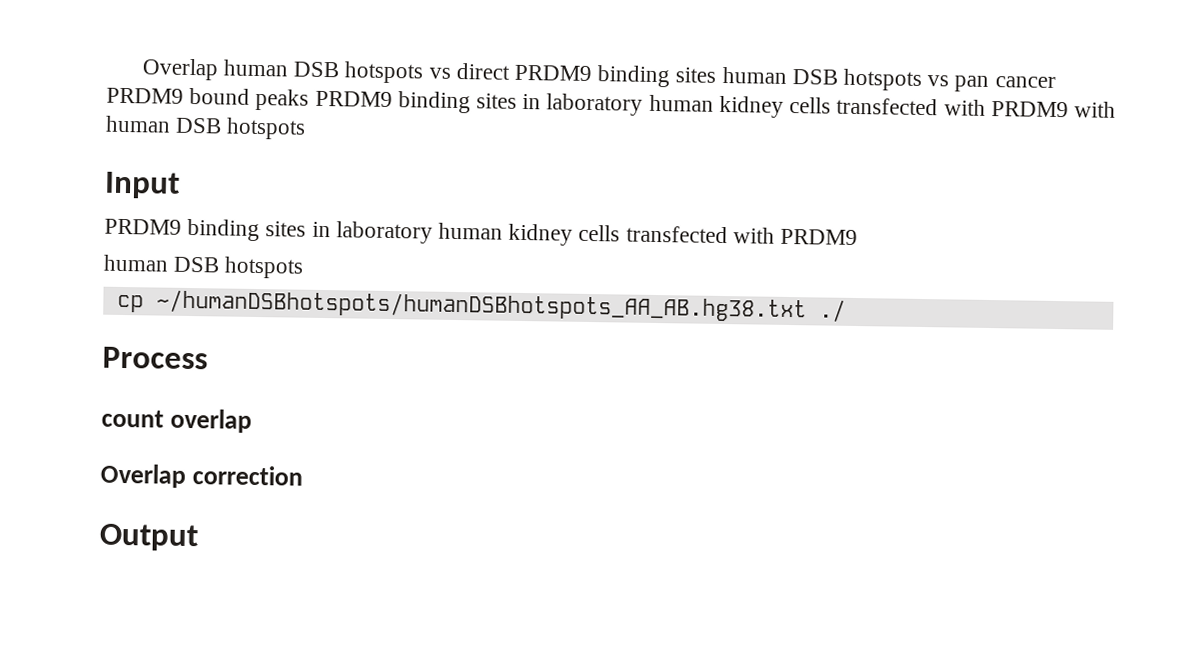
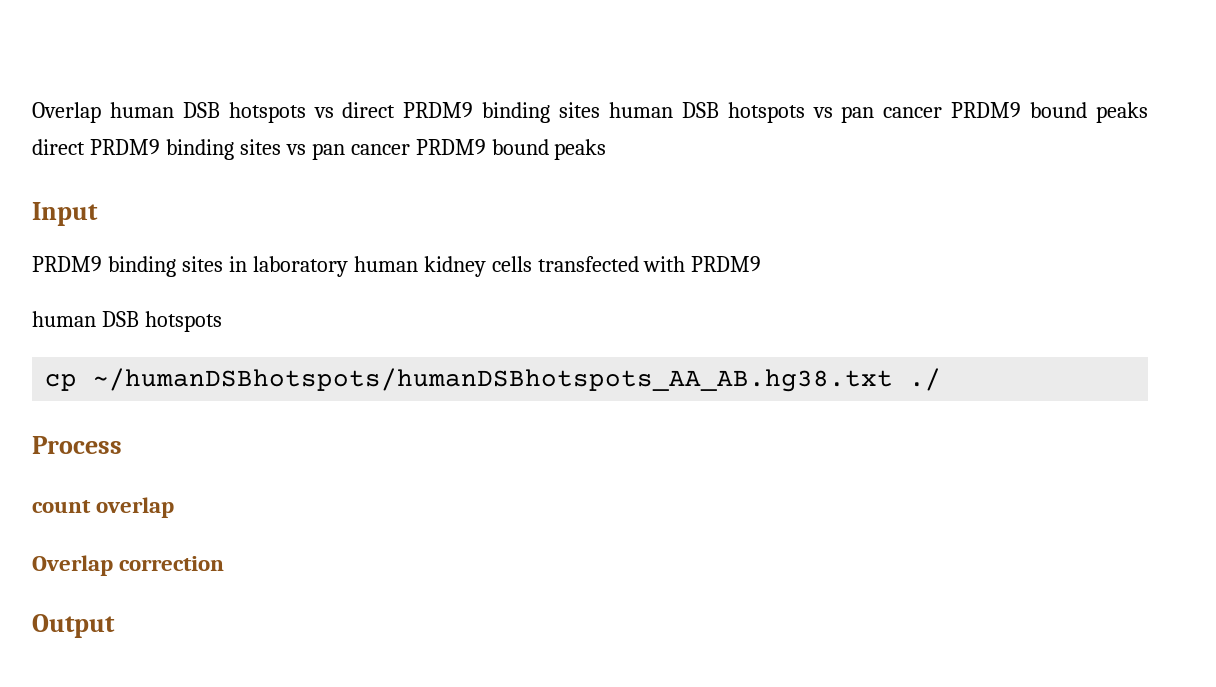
- Overlap human DSB hotspots vs direct PRDM9 binding sites human DSB hotspots vs pan cancer PRDM9 bound peaks PRDM9 binding sites in laboratory human kidney cells transfected with PRDM9 with human DSB hotspots
+ Overlap human DSB hotspots vs direct PRDM9 binding sites human DSB hotspots vs pan cancer PRDM9 bound peaks direct PRDM9 binding sites vs pan cancer PRDM9 bound peaks

